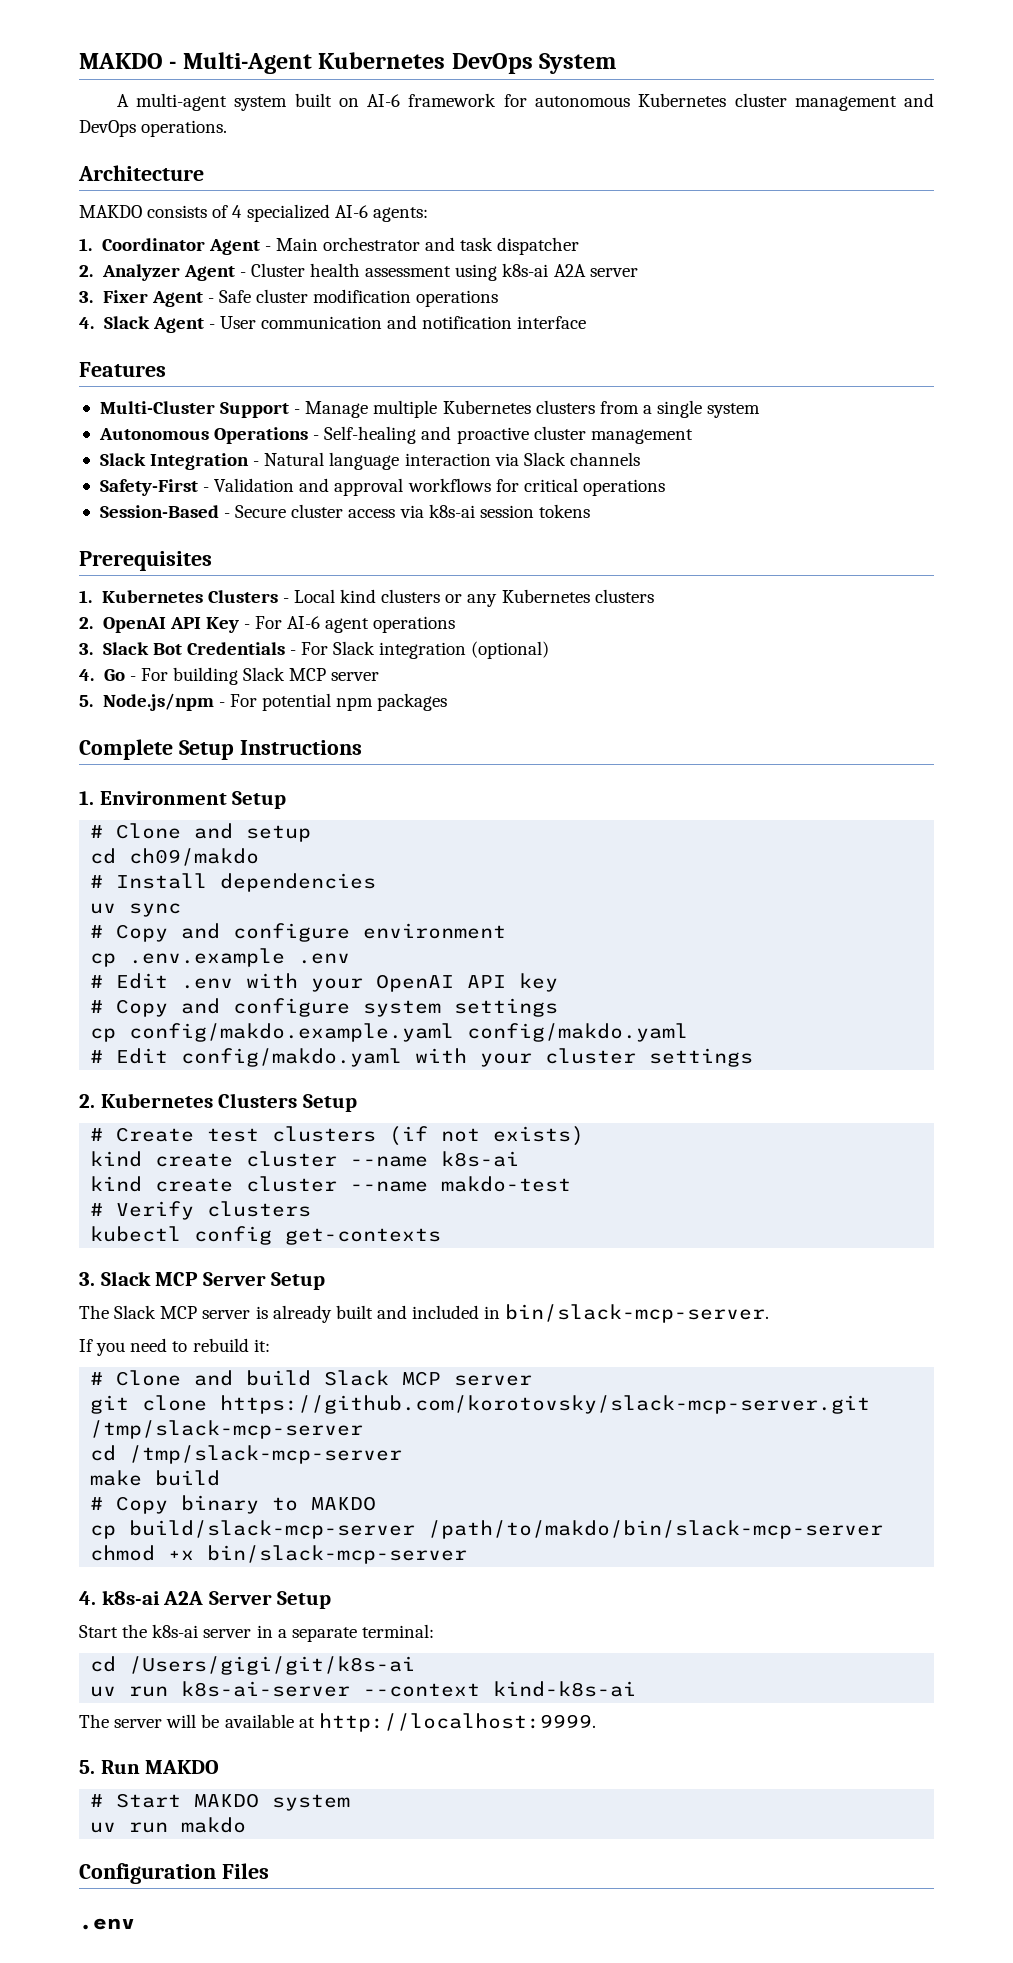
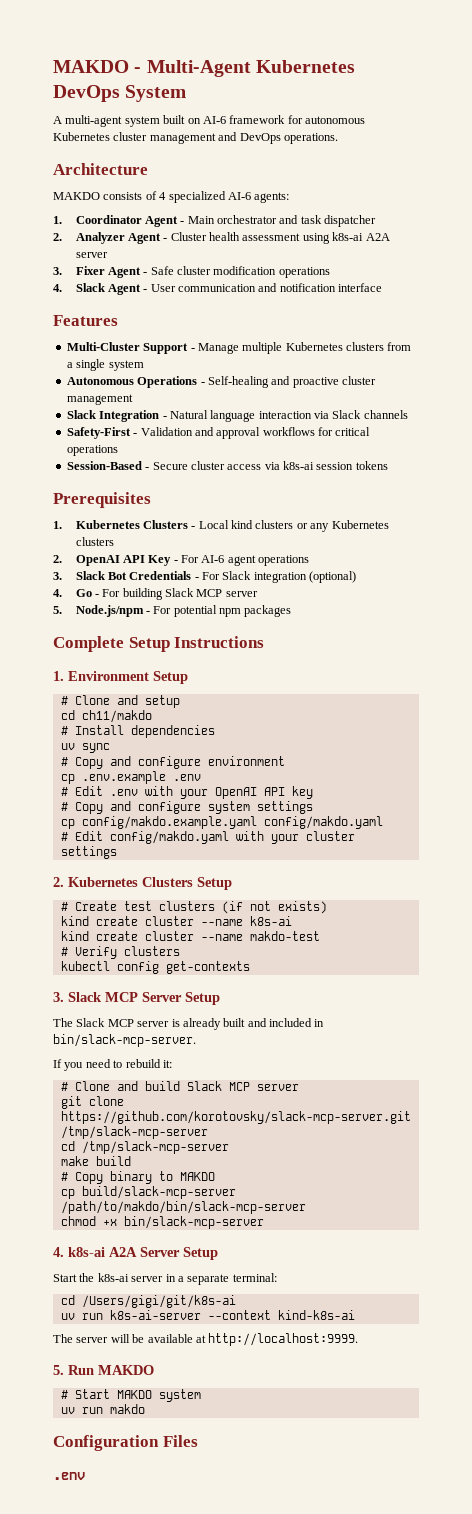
- cd ch09/makdo
+ cd ch11/makdo

